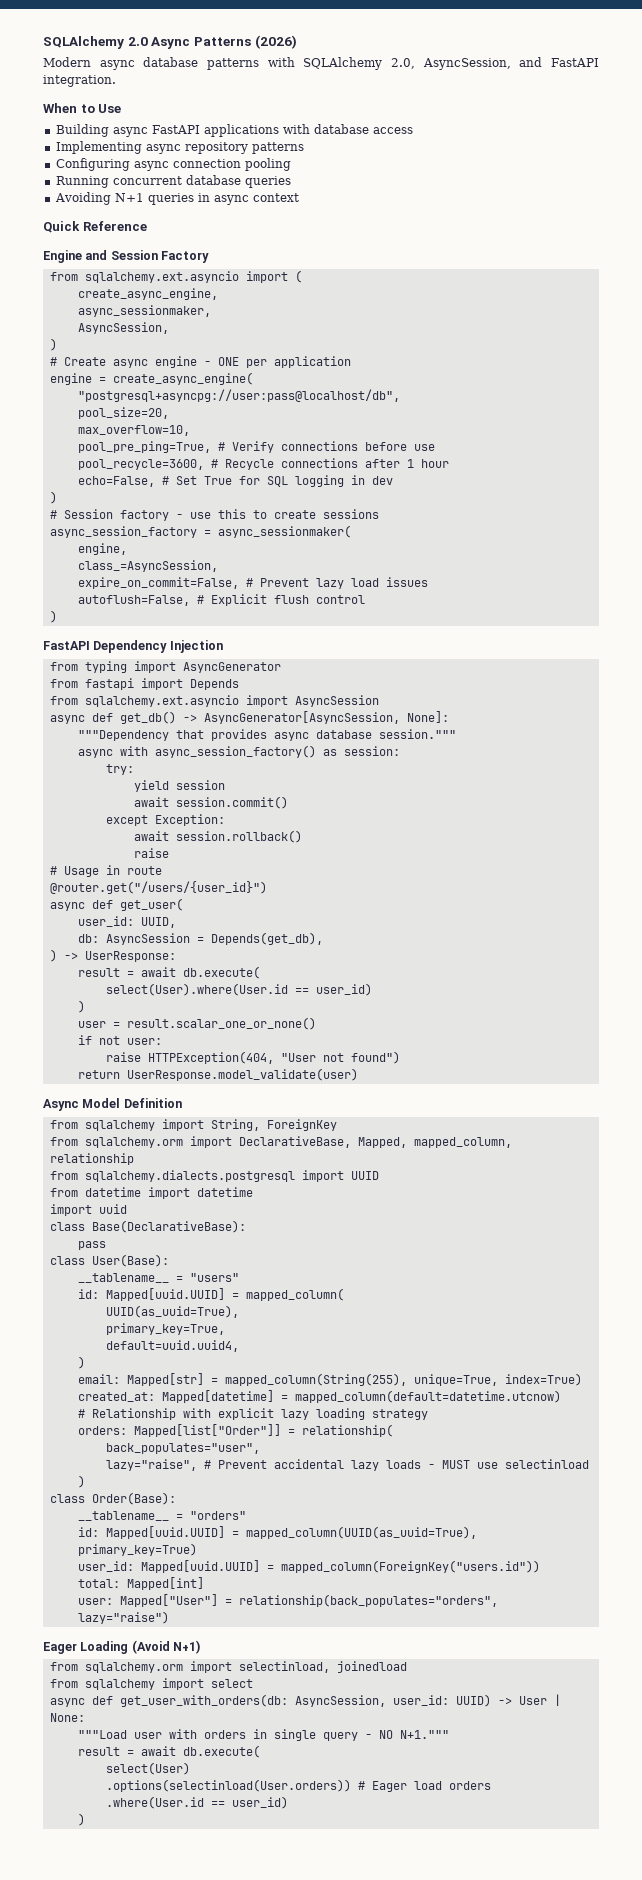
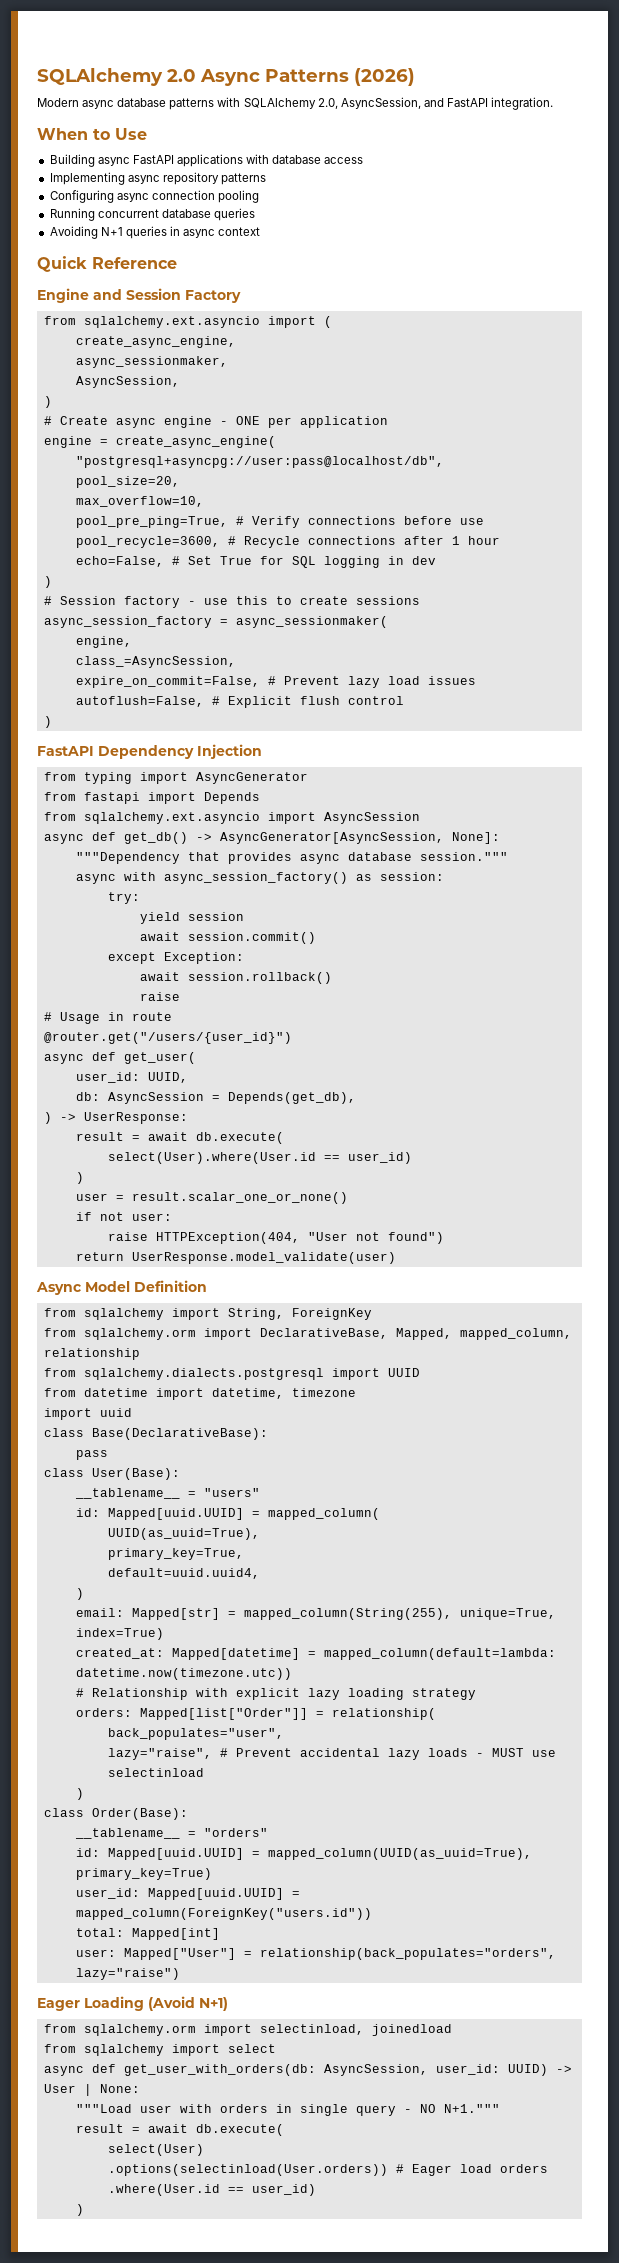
- from datetime import datetime
+ from datetime import datetime, timezone
- created_at: Mapped[datetime] = mapped_column(default=datetime.utcnow)
+ created_at: Mapped[datetime] = mapped_column(default=lambda: datetime.now(timezone.utc))

